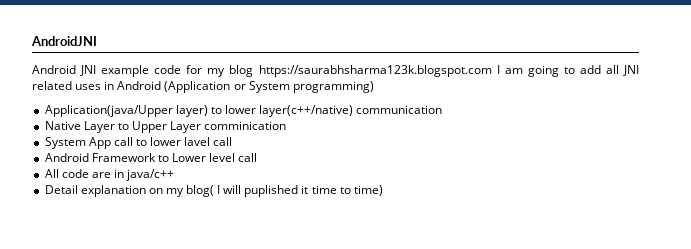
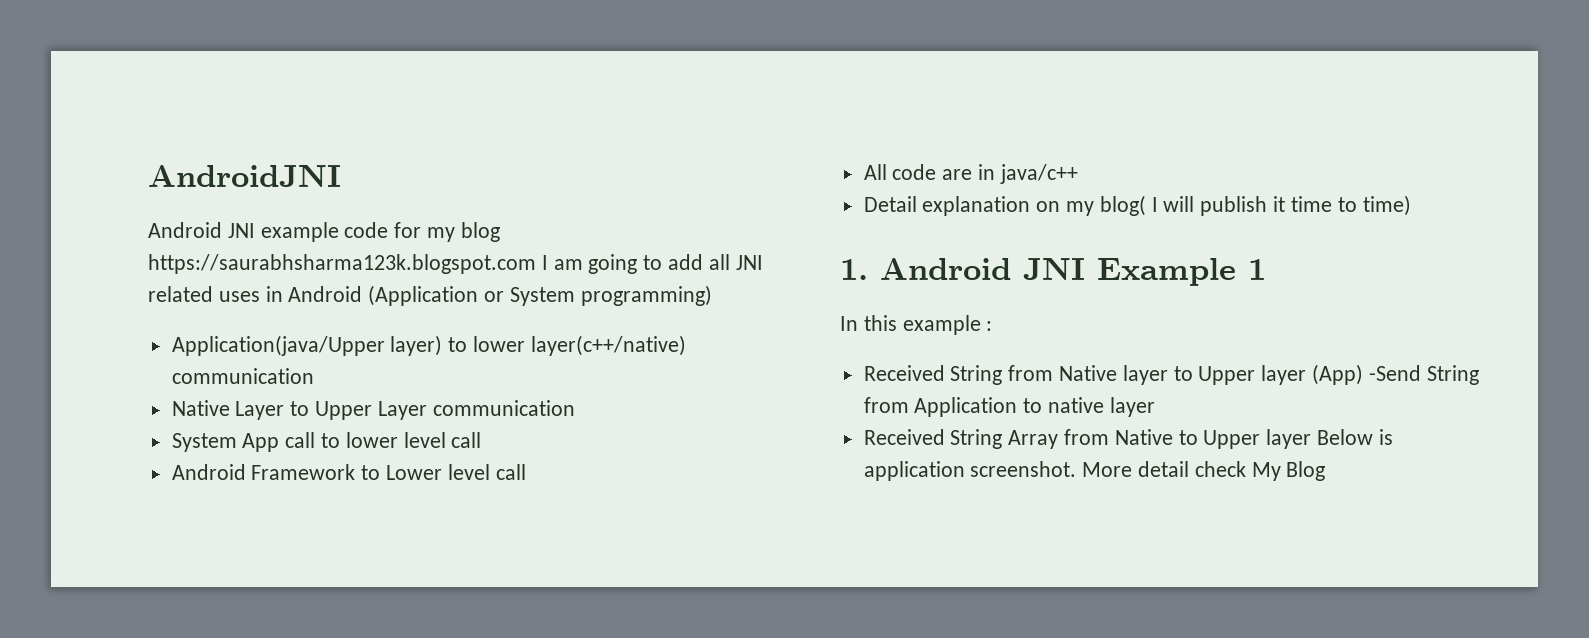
- Native Layer to Upper Layer comminication
+ Native Layer to Upper Layer communication
- System App call to lower lavel call
+ System App call to lower level call
- Detail explanation on my blog( I will puplished it time to time)
+ Detail explanation on my blog( I will publish it time to time)
+ 1. Android JNI Example 1
+ In this example :
+ Received String from Native layer to Upper layer (App) -Send String from Application to native layer
+ Received String Array from Native to Upper layer Below is application screenshot. More detail check My Blog

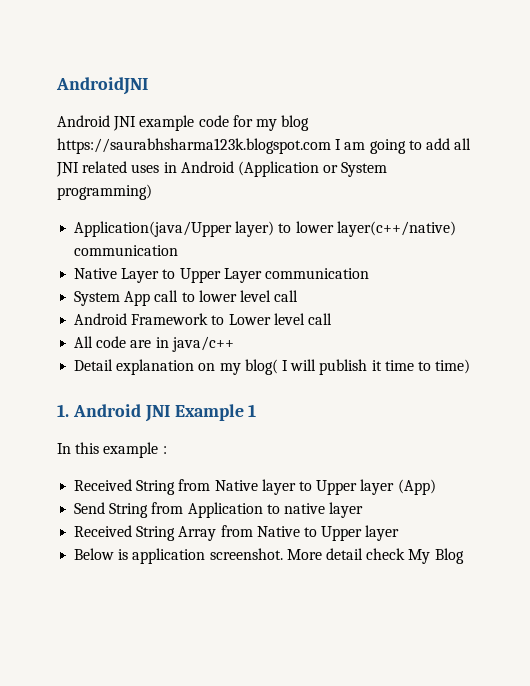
- Received String from Native layer to Upper layer (App) -Send String from Application to native layer
+ Received String from Native layer to Upper layer (App)
+ Send String from Application to native layer
- Received String Array from Native to Upper layer Below is application screenshot.
+ Received String Array from Native to Upper layer
+ Below is application screenshot.

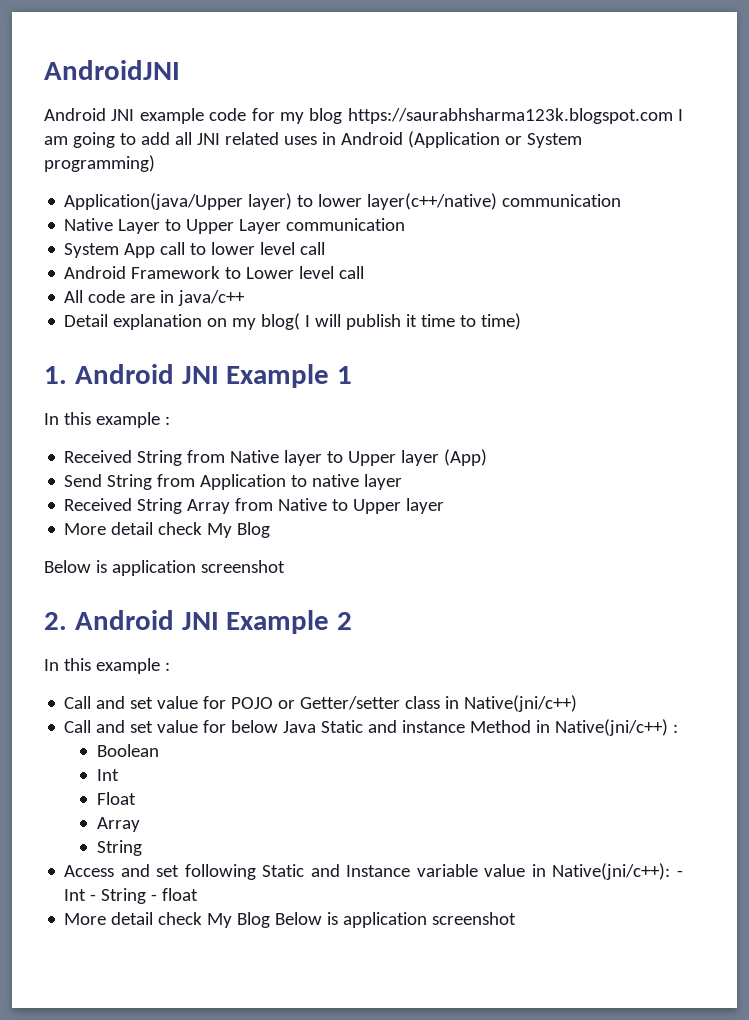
  Received String Array from Native to Upper layer
- Below is application screenshot. More detail check My Blog
+ More detail check My Blog
+ Below is application screenshot
+ 2. Android JNI Example 2
+ In this example :
+ Call and set value for POJO or Getter/setter class in Native(jni/c++)
+ Call and set value for below Java Static and instance Method in Native(jni/c++) :
+ Boolean
+ Int
+ Float
+ Array
+ String
+ Access and set following Static and Instance variable value in Native(jni/c++): - Int - String - float
+ More detail check My Blog Below is application screenshot

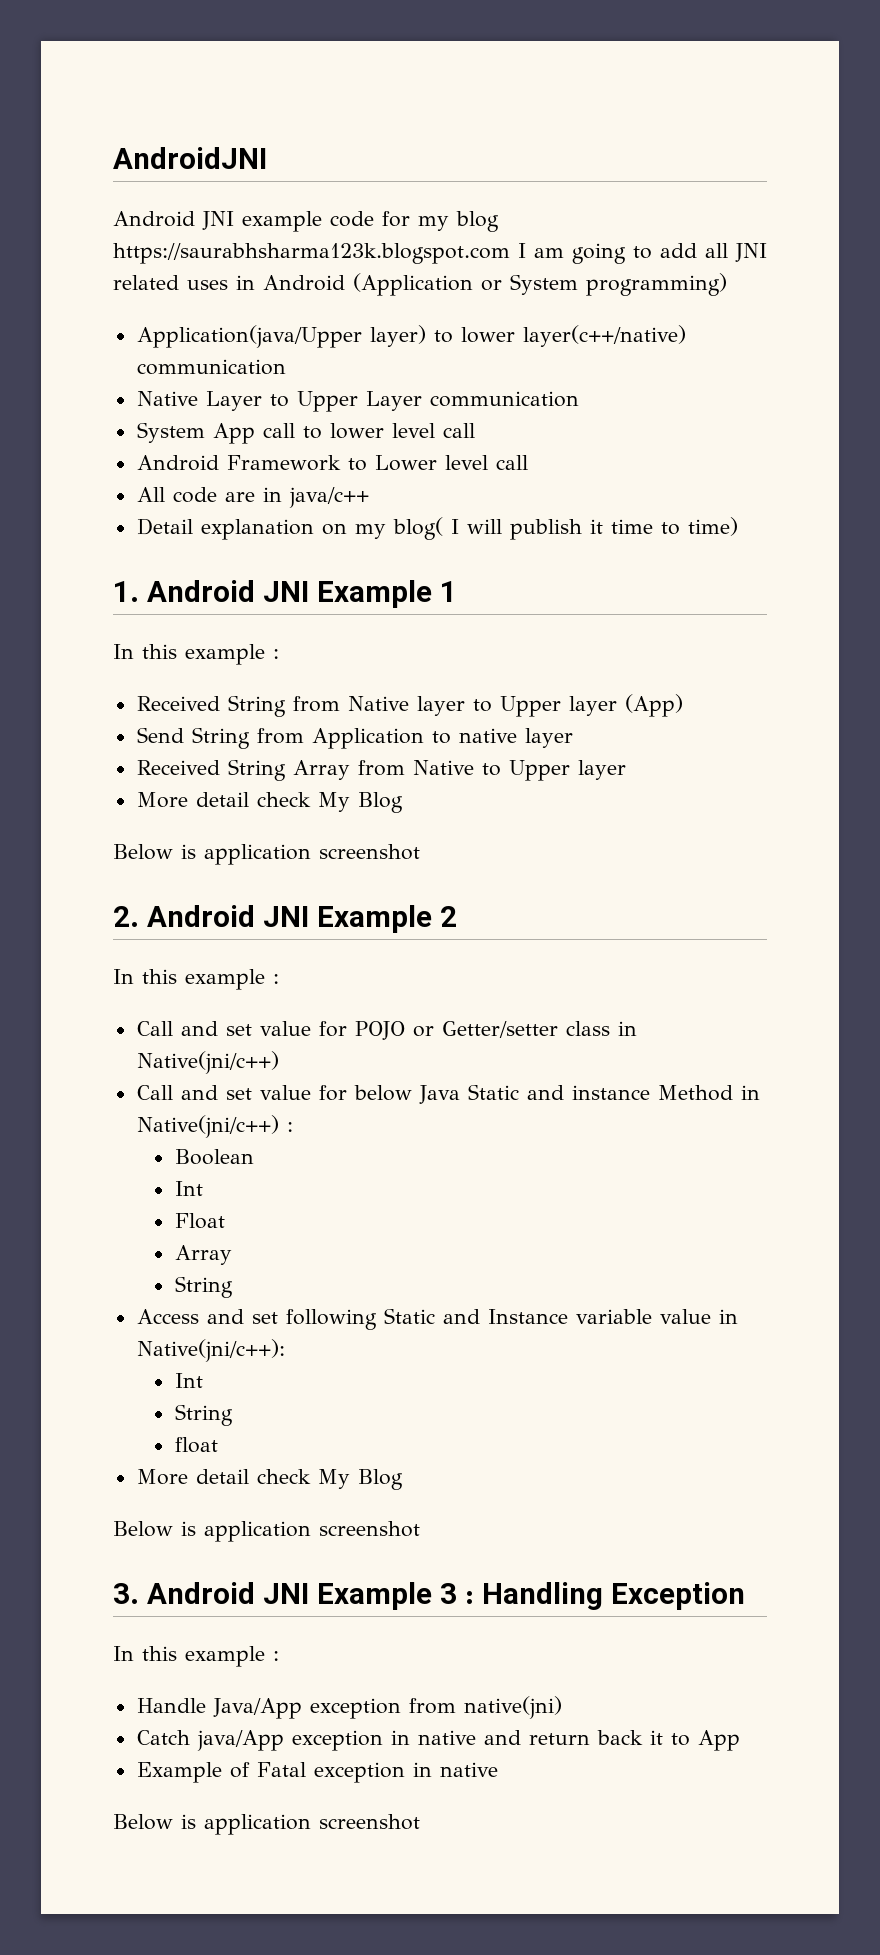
- Access and set following Static and Instance variable value in Native(jni/c++): - Int - String - float
- More detail check My Blog Below is application screenshot
+ Access and set following Static and Instance variable value in Native(jni/c++):
+ Int
+ String
+ float
+ More detail check My Blog
+ Below is application screenshot
+ 3. Android JNI Example 3 : Handling Exception
+ In this example :
+ Handle Java/App exception from native(jni)
+ Catch java/App exception in native and return back it to App
+ Example of Fatal exception in native
+ Below is application screenshot

